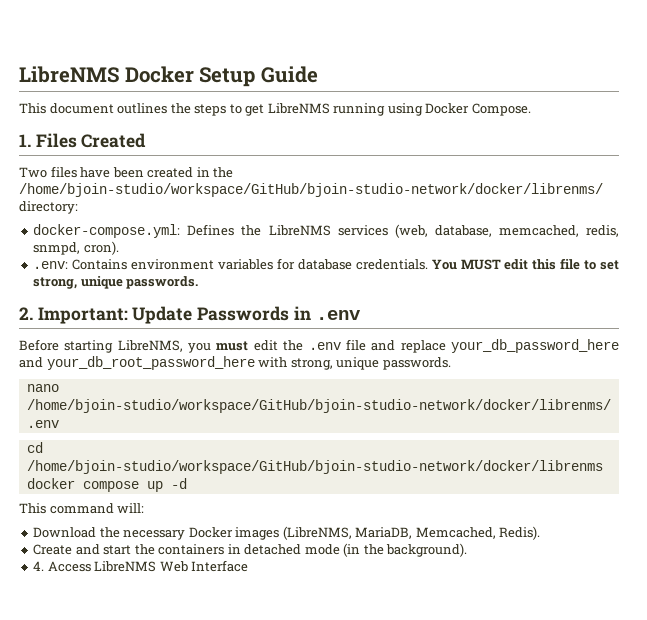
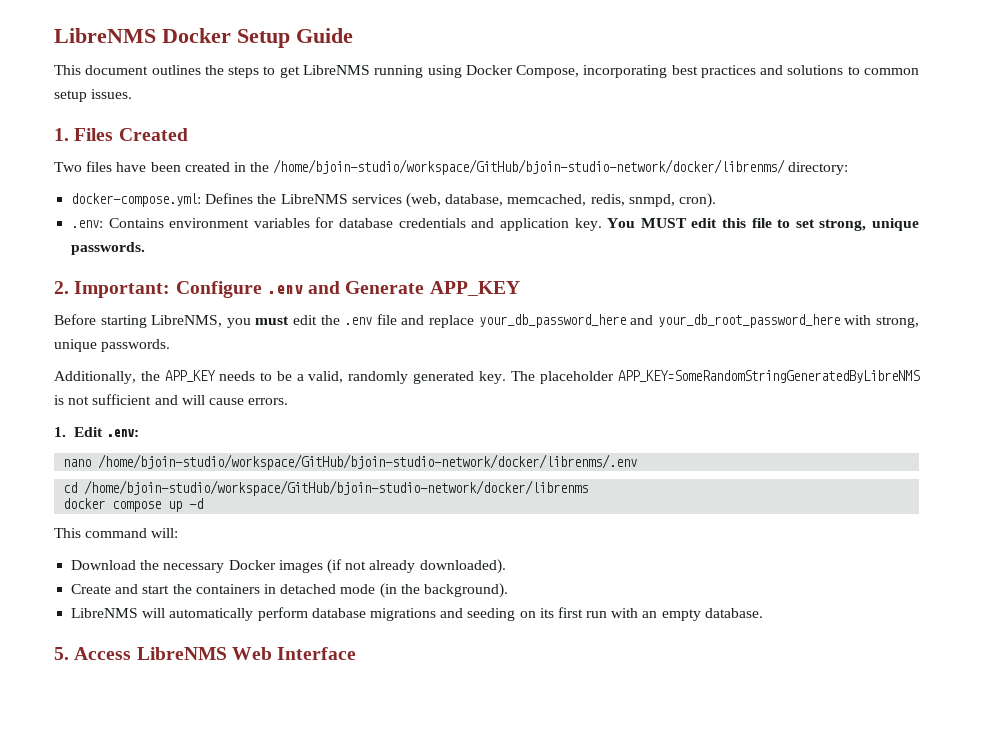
- This document outlines the steps to get LibreNMS running using Docker Compose.
+ This document outlines the steps to get LibreNMS running using Docker Compose, incorporating best practices and solutions to common setup issues.
- .env: Contains environment variables for database credentials.
+ .env: Contains environment variables for database credentials and application key.
- 2. Important: Update Passwords in .env
+ 2. Important: Configure .env and Generate APP_KEY
+ Additionally, the APP_KEY needs to be a valid, randomly generated key. The placeholder APP_KEY=SomeRandomStringGeneratedByLibreNMS is not sufficient and will cause errors.
+ 1. Edit .env:
- Download the necessary Docker images (LibreNMS, MariaDB, Memcached, Redis).
+ Download the necessary Docker images (if not already downloaded).
- 4. Access LibreNMS Web Interface
+ LibreNMS will automatically perform database migrations and seeding on its first run with an empty database.
+ 5. Access LibreNMS Web Interface

